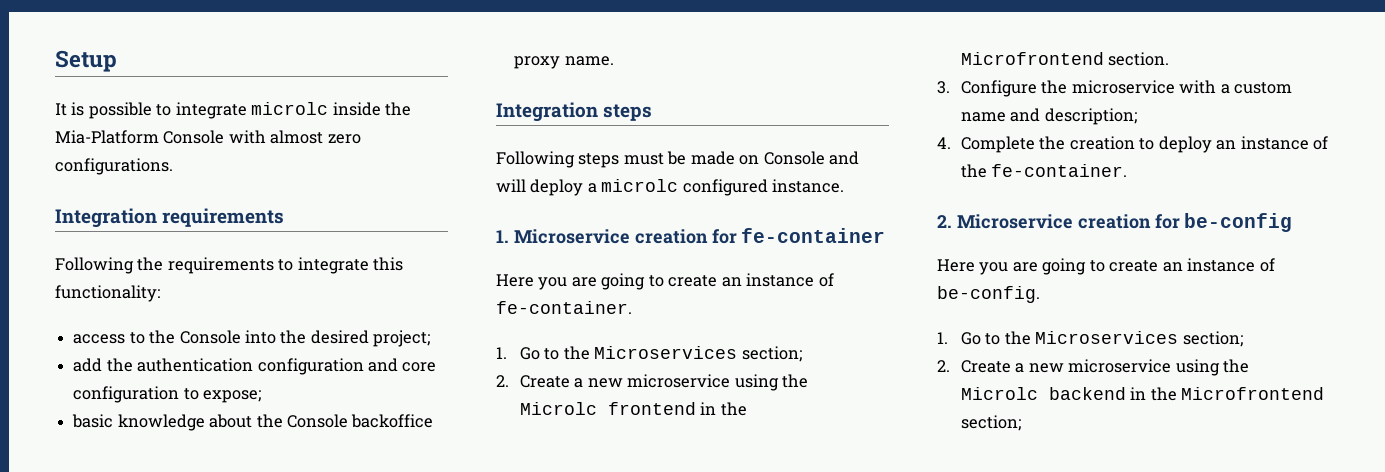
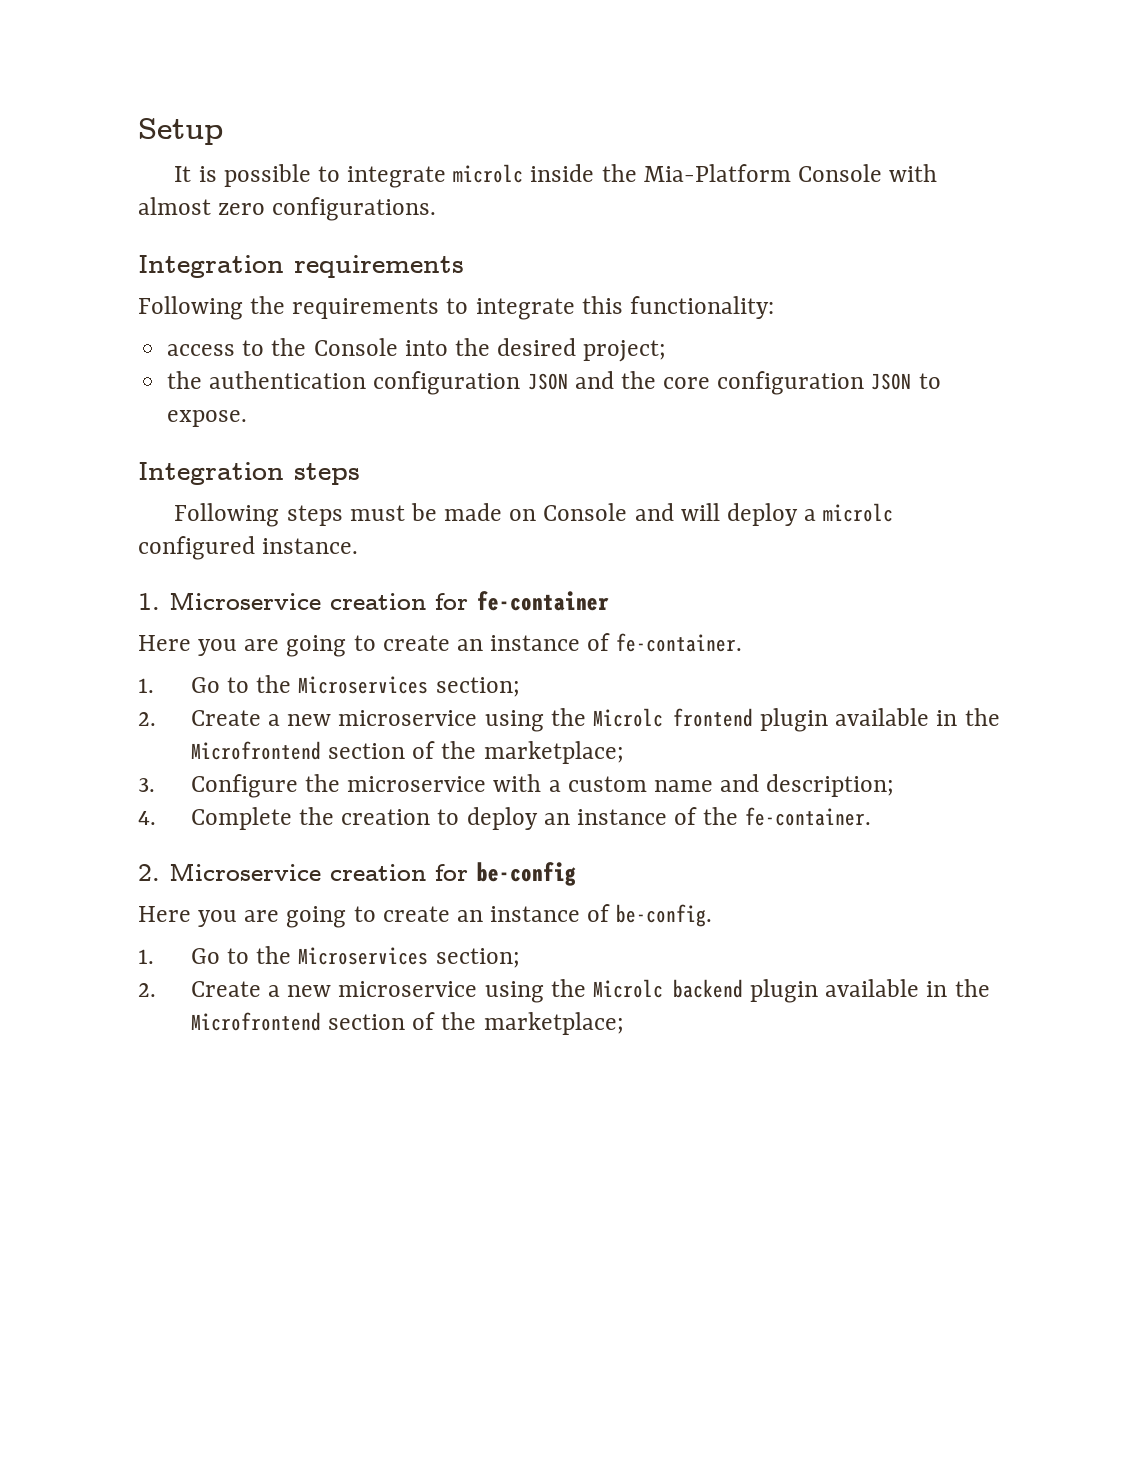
- add the authentication configuration and core configuration to expose;
- basic knowledge about the Console backoffice proxy name.
+ the authentication configuration JSON and the core configuration JSON to expose.
- 2. Create a new microservice using the Microlc frontend in the Microfrontend section.
+ 2. Create a new microservice using the Microlc frontend plugin available in the Microfrontend section of the marketplace;
- 2. Create a new microservice using the Microlc backend in the Microfrontend section;
+ 2. Create a new microservice using the Microlc backend plugin available in the Microfrontend section of the marketplace;

